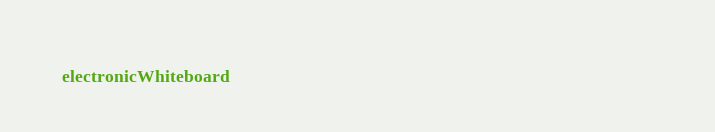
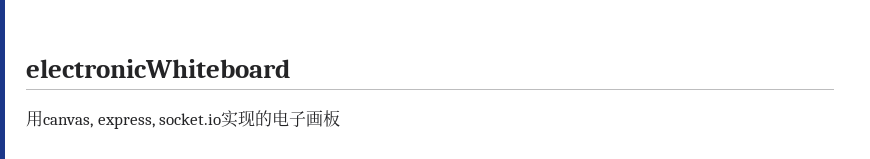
+ 用canvas, express, socket.io实现的电子画板

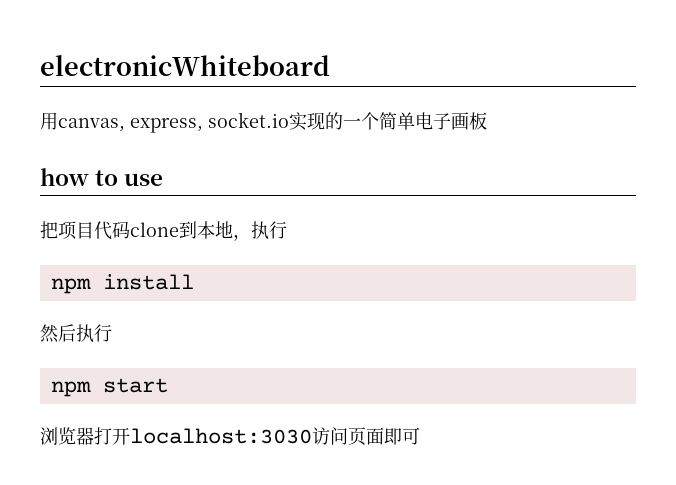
- 用canvas, express, socket.io实现的电子画板
+ 用canvas, express, socket.io实现的一个简单电子画板
+ how to use
+ 把项目代码clone到本地，执行
+ npm install
+ 然后执行
+ npm start
+ 浏览器打开localhost:3030访问页面即可

